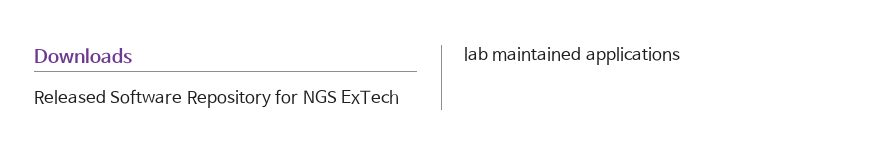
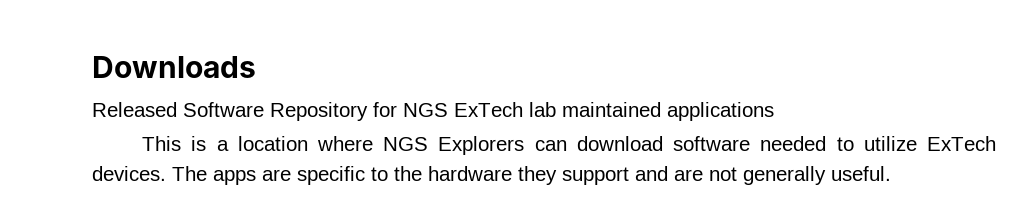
+ This is a location where NGS Explorers can download software needed to utilize ExTech devices. The apps are specific to the hardware they support and are not generally useful.

